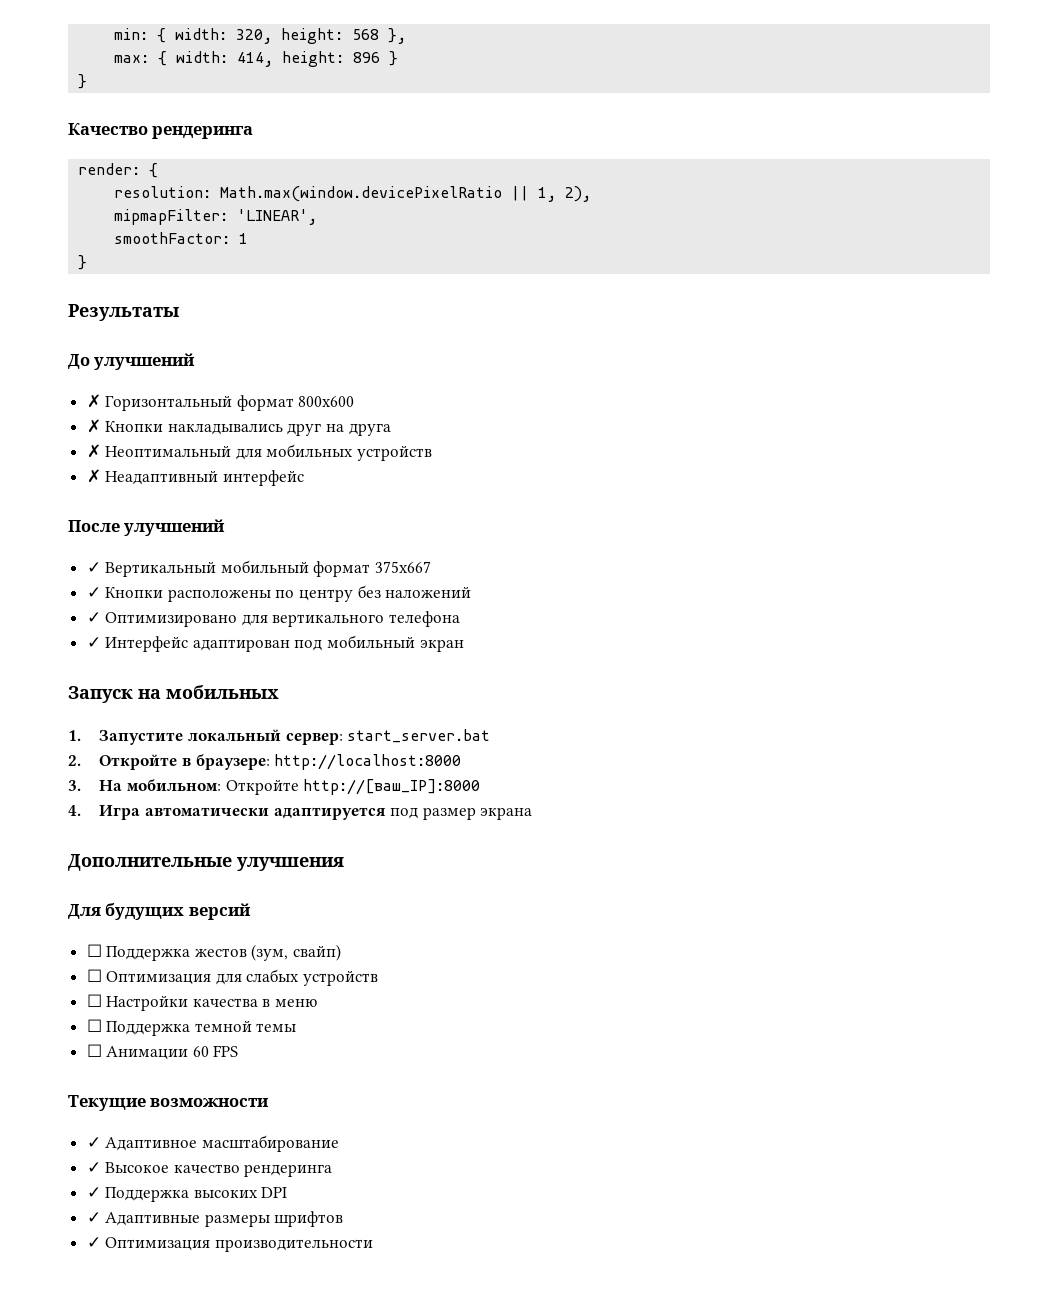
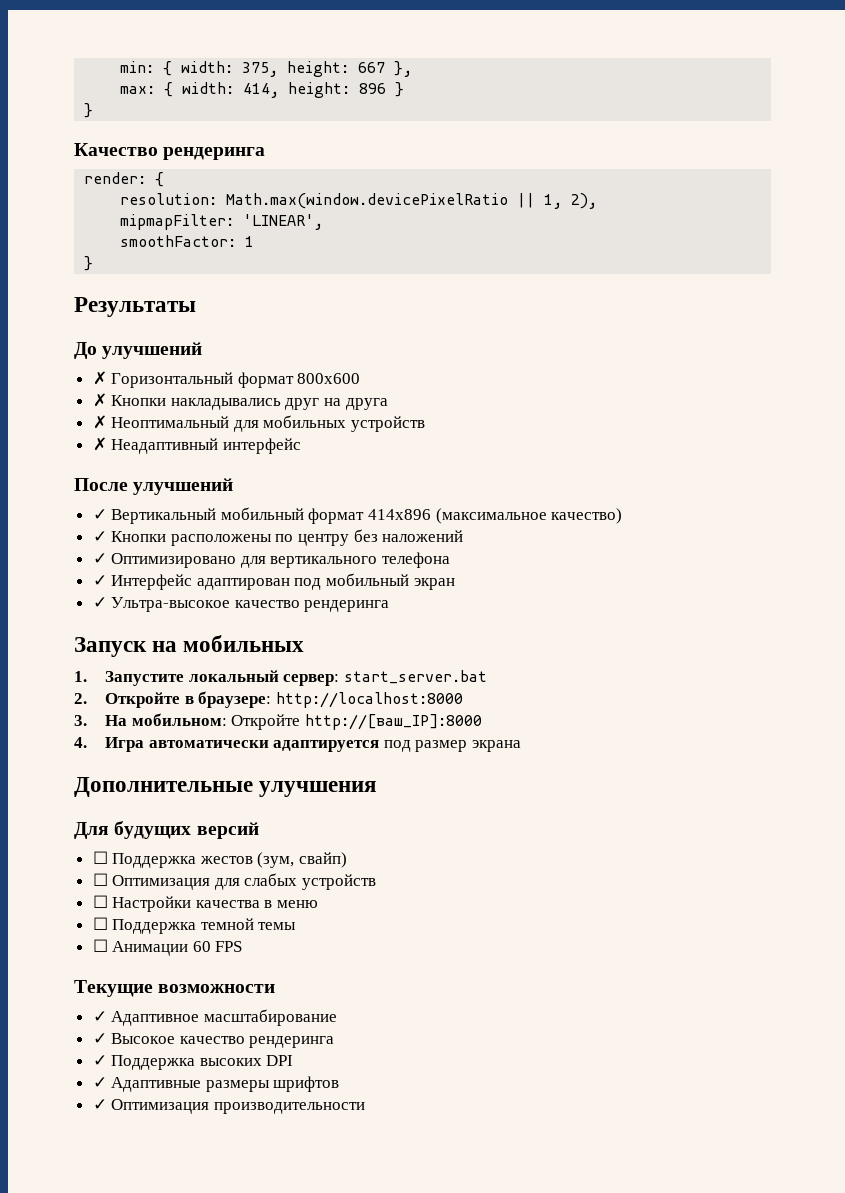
- min: { width: 320, height: 568 },
+ min: { width: 375, height: 667 },
- ✓ Вертикальный мобильный формат 375x667
+ ✓ Вертикальный мобильный формат 414x896 (максимальное качество)
+ ✓ Ультра-высокое качество рендеринга

